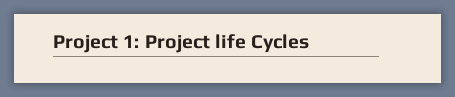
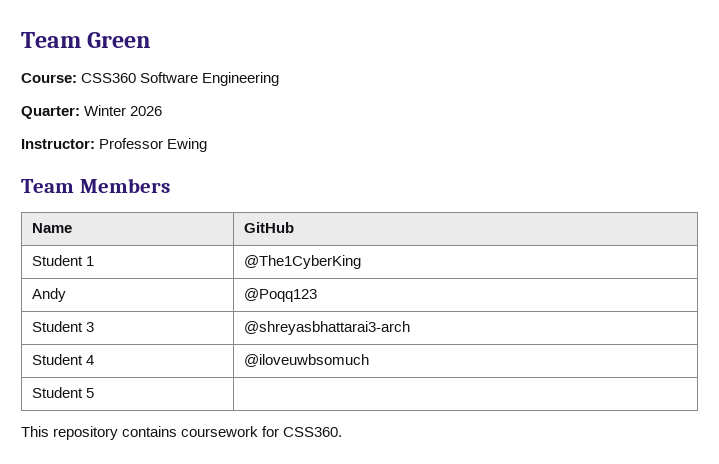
- Project 1: Project life Cycles
+ Team Green
+ Course: CSS360 Software Engineering
+ Quarter: Winter 2026
+ Instructor: Professor Ewing
+ Team Members
+ Name | GitHub
+ Student 1 | @The1CyberKing
+ Andy | @Poqq123
+ Student 3 | @shreyasbhattarai3-arch
+ Student 4 | @iloveuwbsomuch
+ Student 5 |
+ This repository contains coursework for CSS360.

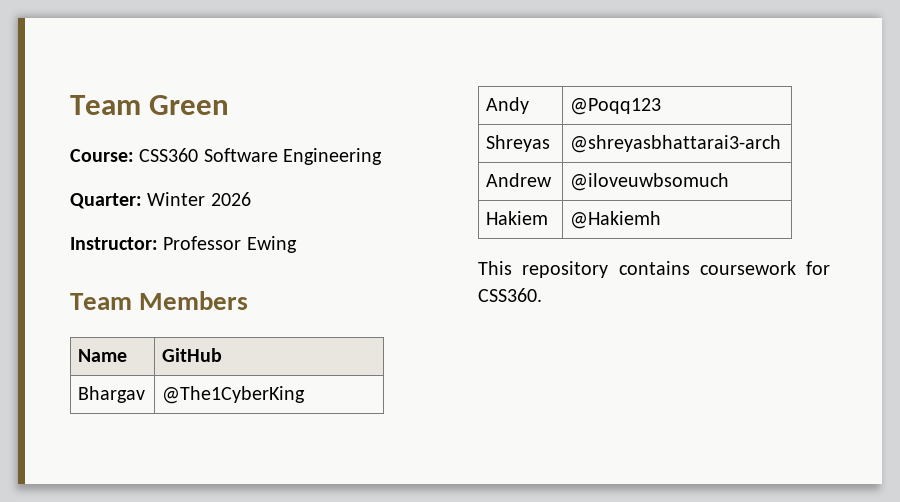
- Student 1 | @The1CyberKing
+ Bhargav | @The1CyberKing
- Student 3 | @shreyasbhattarai3-arch
+ Shreyas | @shreyasbhattarai3-arch
- Student 4 | @iloveuwbsomuch
+ Andrew | @iloveuwbsomuch
- Student 5 |
+ Hakiem | @Hakiemh

